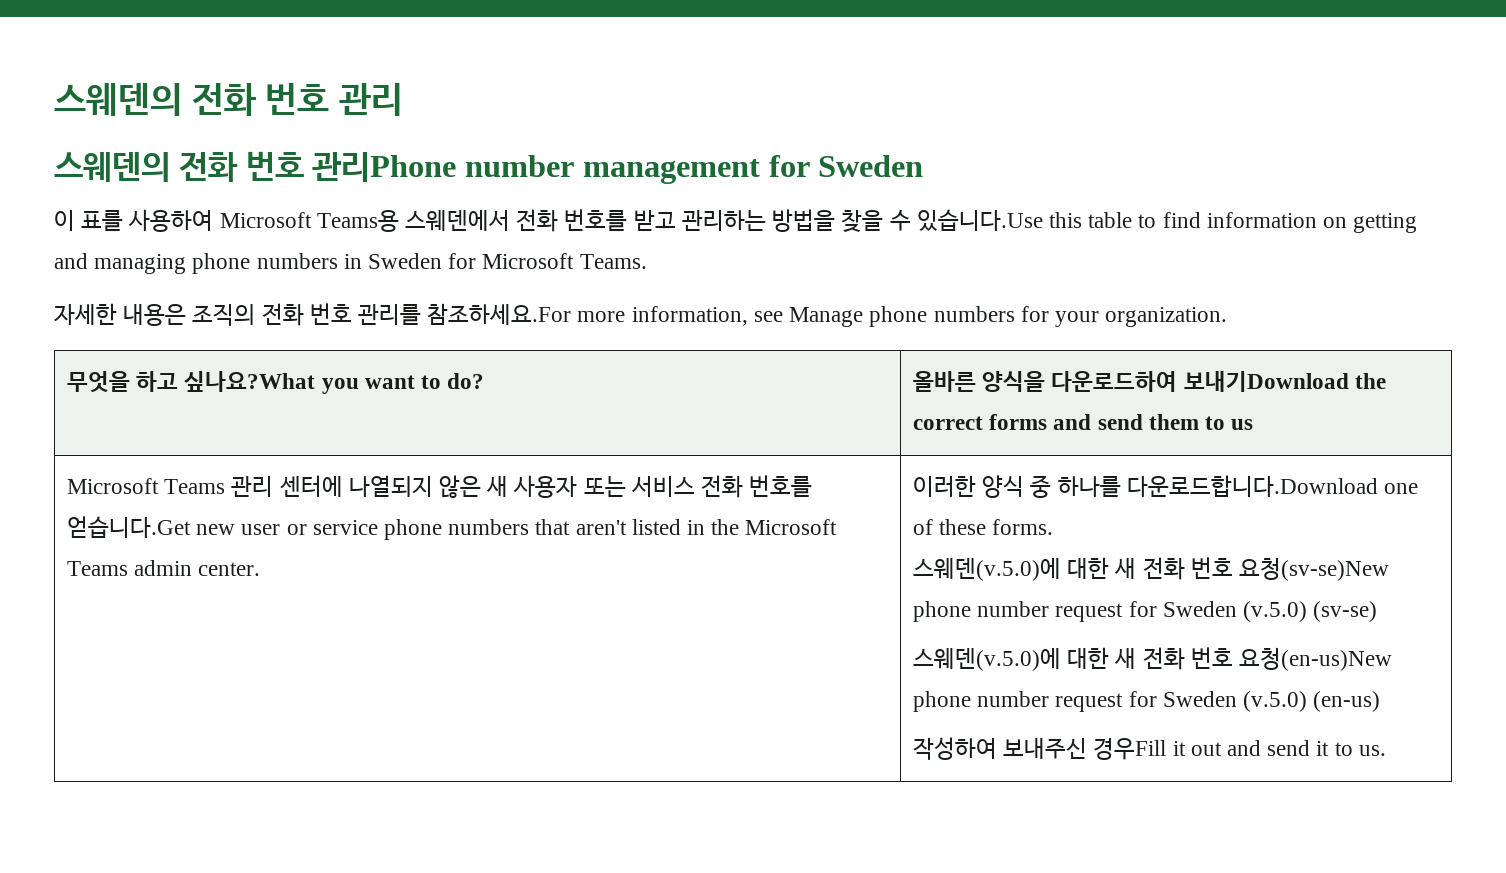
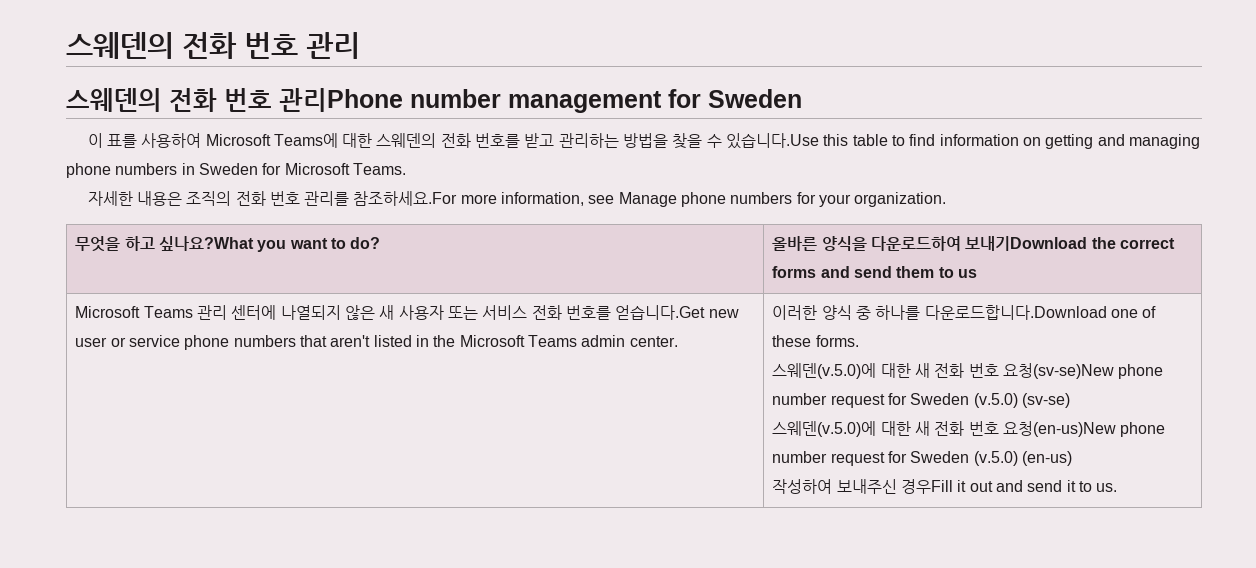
- 이 표를 사용하여 Microsoft Teams용 스웨덴에서 전화 번호를 받고 관리하는 방법을 찾을 수 있습니다.Use this table to find information on getting and managing phone numbers in Sweden for Microsoft Teams.
+ 이 표를 사용하여 Microsoft Teams에 대한 스웨덴의 전화 번호를 받고 관리하는 방법을 찾을 수 있습니다.Use this table to find information on getting and managing phone numbers in Sweden for Microsoft Teams.

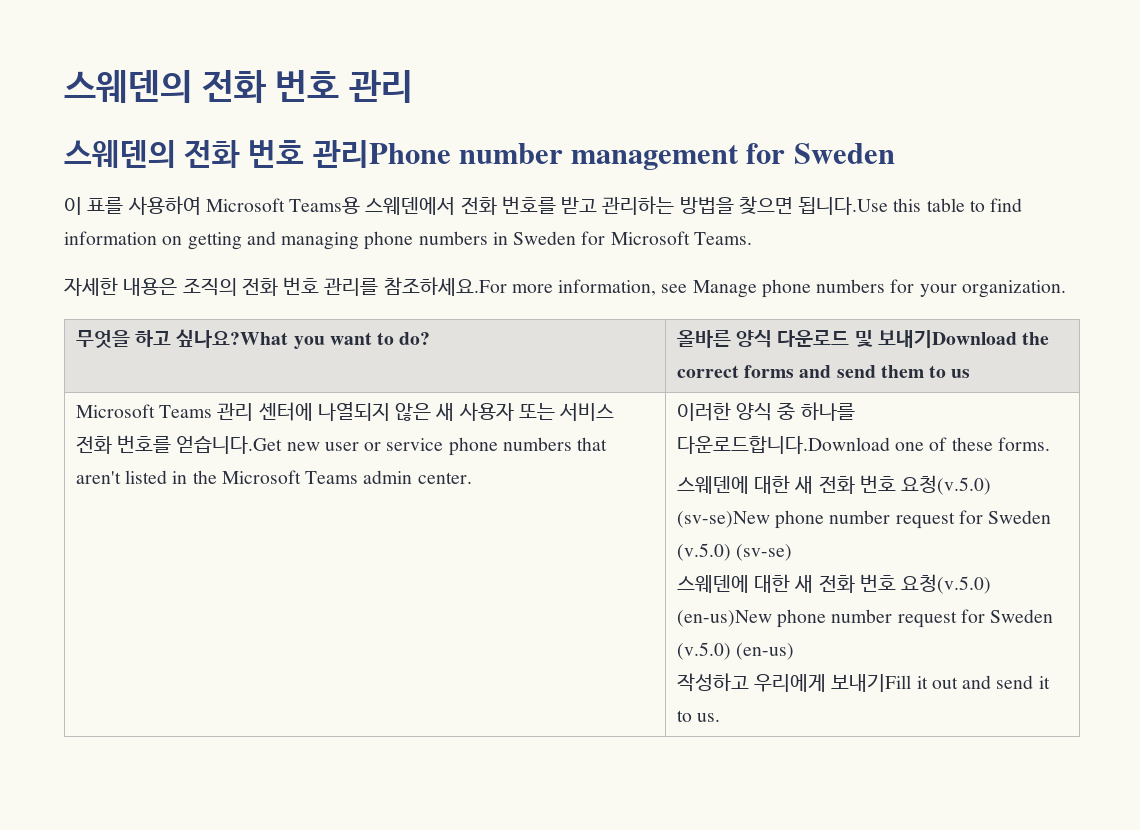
- 이 표를 사용하여 Microsoft Teams에 대한 스웨덴의 전화 번호를 받고 관리하는 방법을 찾을 수 있습니다.Use this table to find information on getting and managing phone numbers in Sweden for Microsoft Teams.
+ 이 표를 사용하여 Microsoft Teams용 스웨덴에서 전화 번호를 받고 관리하는 방법을 찾으면 됩니다.Use this table to find information on getting and managing phone numbers in Sweden for Microsoft Teams.
- 무엇을 하고 싶나요?What you want to do? | 올바른 양식을 다운로드하여 보내기Download the correct forms and send them to us
+ 무엇을 하고 싶나요?What you want to do? | 올바른 양식 다운로드 및 보내기Download the correct forms and send them to us
- 스웨덴(v.5.0)에 대한 새 전화 번호 요청(sv-se)New phone number request for Sweden (v.5.0) (sv-se)
+ 스웨덴에 대한 새 전화 번호 요청(v.5.0) (sv-se)New phone number request for Sweden (v.5.0) (sv-se)
- 스웨덴(v.5.0)에 대한 새 전화 번호 요청(en-us)New phone number request for Sweden (v.5.0) (en-us)
+ 스웨덴에 대한 새 전화 번호 요청(v.5.0) (en-us)New phone number request for Sweden (v.5.0) (en-us)
- 작성하여 보내주신 경우Fill it out and send it to us.
+ 작성하고 우리에게 보내기Fill it out and send it to us.

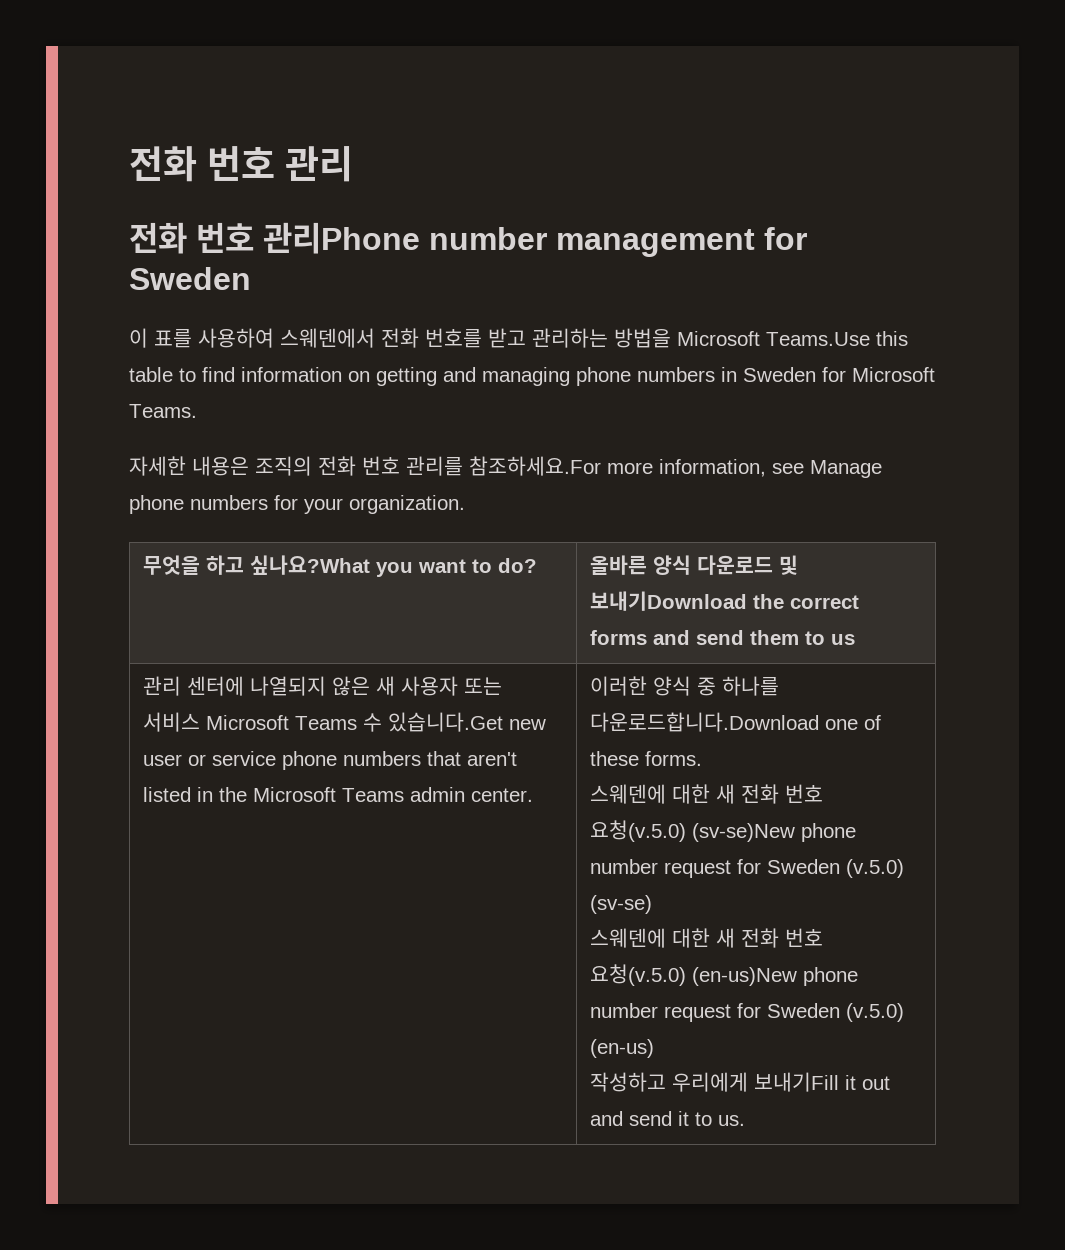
- 스웨덴의 전화 번호 관리
+ 전화 번호 관리
- 스웨덴의 전화 번호 관리Phone number management for Sweden
+ 전화 번호 관리Phone number management for Sweden
- 이 표를 사용하여 Microsoft Teams용 스웨덴에서 전화 번호를 받고 관리하는 방법을 찾으면 됩니다.Use this table to find information on getting and managing phone numbers in Sweden for Microsoft Teams.
+ 이 표를 사용하여 스웨덴에서 전화 번호를 받고 관리하는 방법을 Microsoft Teams.Use this table to find information on getting and managing phone numbers in Sweden for Microsoft Teams.
- Microsoft Teams 관리 센터에 나열되지 않은 새 사용자 또는 서비스 전화 번호를 얻습니다.Get new user or service phone numbers that aren't listed in the Microsoft Teams admin center.
+ 관리 센터에 나열되지 않은 새 사용자 또는 서비스 Microsoft Teams 수 있습니다.Get new user or service phone numbers that aren't listed in the Microsoft Teams admin center.

